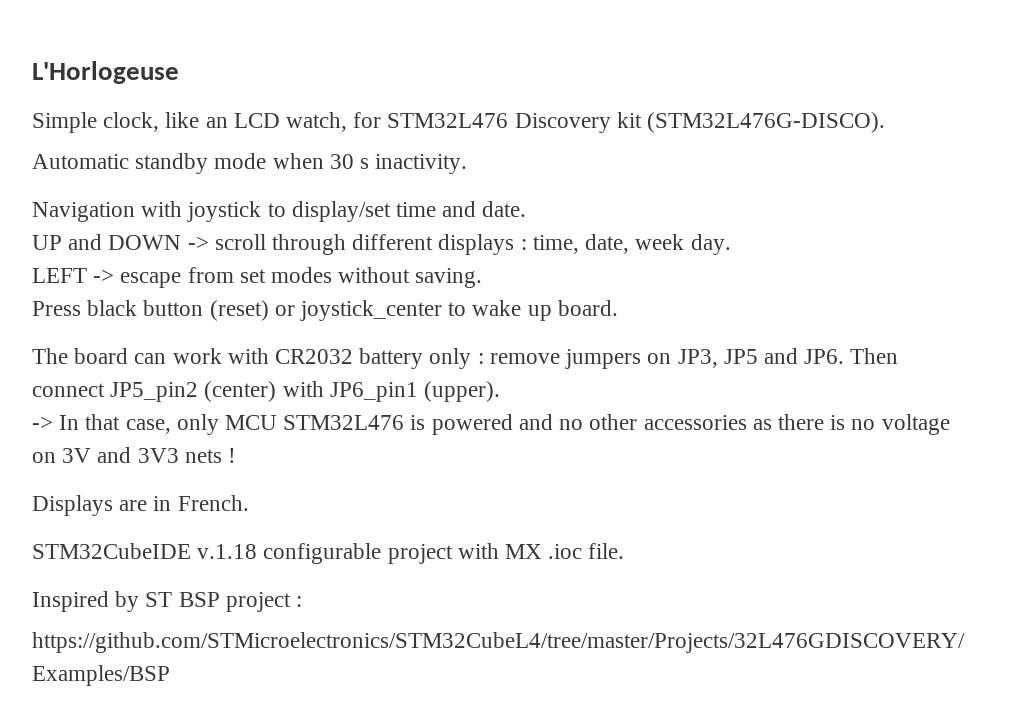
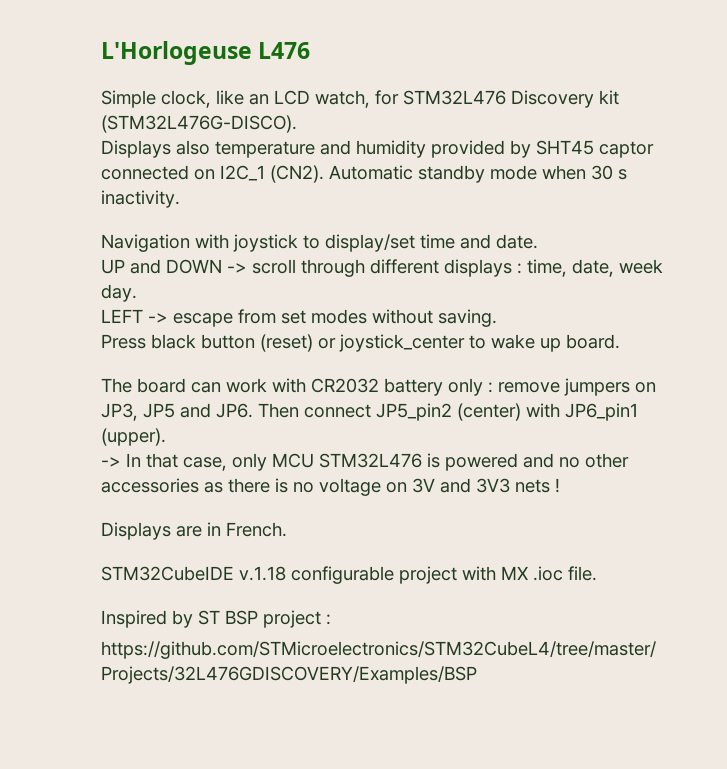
- L'Horlogeuse
+ L'Horlogeuse L476
+ Displays also temperature and humidity provided by SHT45 captor connected on I2C_1 (CN2).

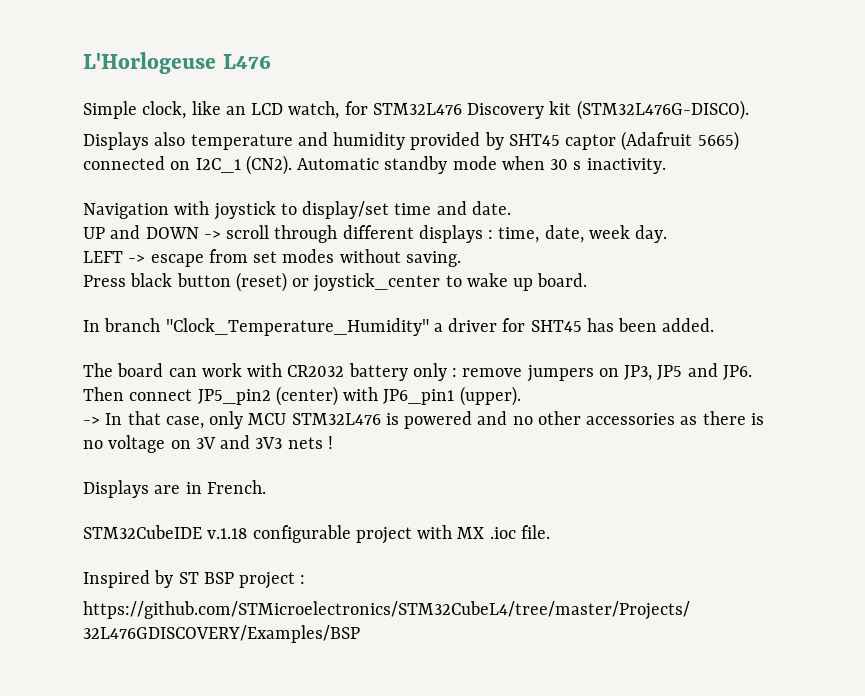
- Displays also temperature and humidity provided by SHT45 captor connected on I2C_1 (CN2).
+ Displays also temperature and humidity provided by SHT45 captor (Adafruit 5665) connected on I2C_1 (CN2).
+ In branch "Clock_Temperature_Humidity" a driver for SHT45 has been added.

